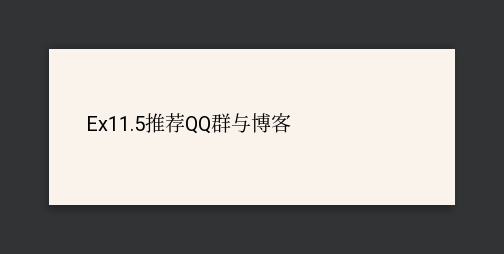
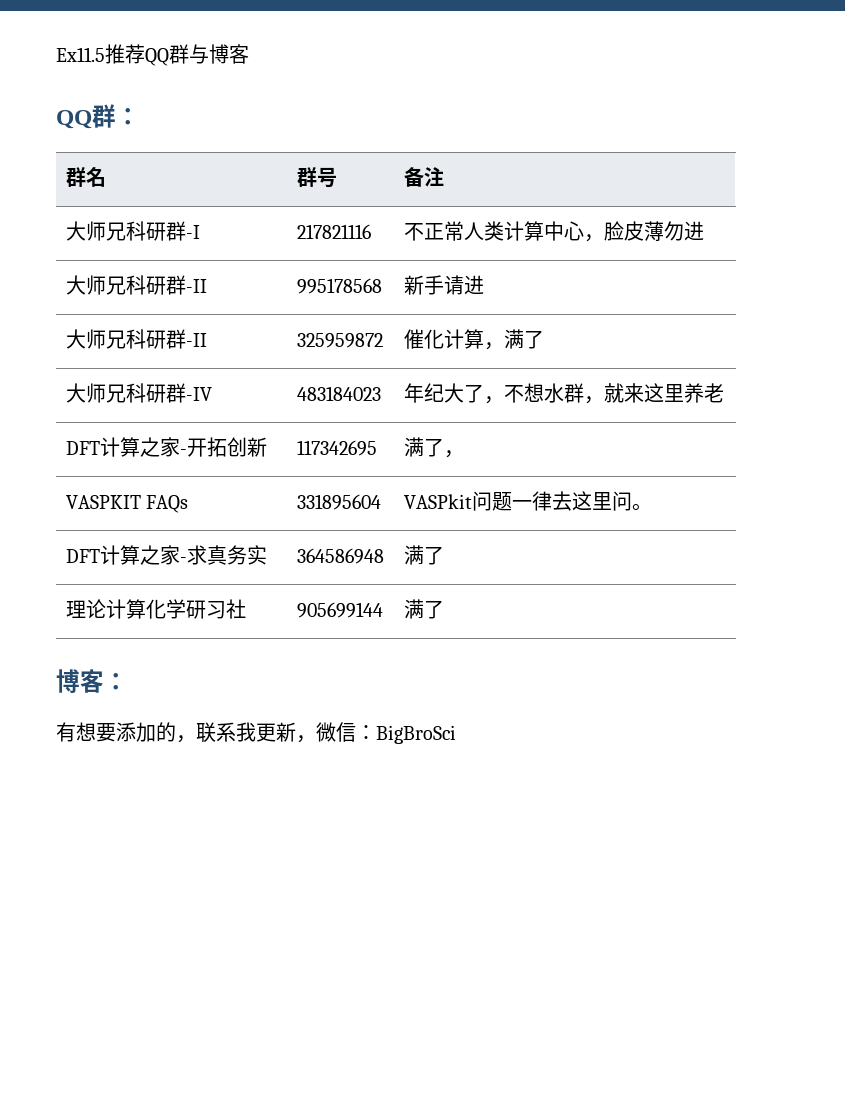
+ QQ群：
+ 群名 | 群号 | 备注
+ 大师兄科研群-I | 217821116 | 不正常人类计算中心，脸皮薄勿进
+ 大师兄科研群-II | 995178568 | 新手请进
+ 大师兄科研群-II | 325959872 | 催化计算，满了
+ 大师兄科研群-IV | 483184023 | 年纪大了，不想水群，就来这里养老
+ DFT计算之家-开拓创新 | 117342695 | 满了，
+ VASPKIT FAQs | 331895604 | VASPkit问题一律去这里问。
+ DFT计算之家-求真务实 | 364586948 | 满了
+ 理论计算化学研习社 | 905699144 | 满了
+ 博客：
+ 有想要添加的，联系我更新，微信：BigBroSci

